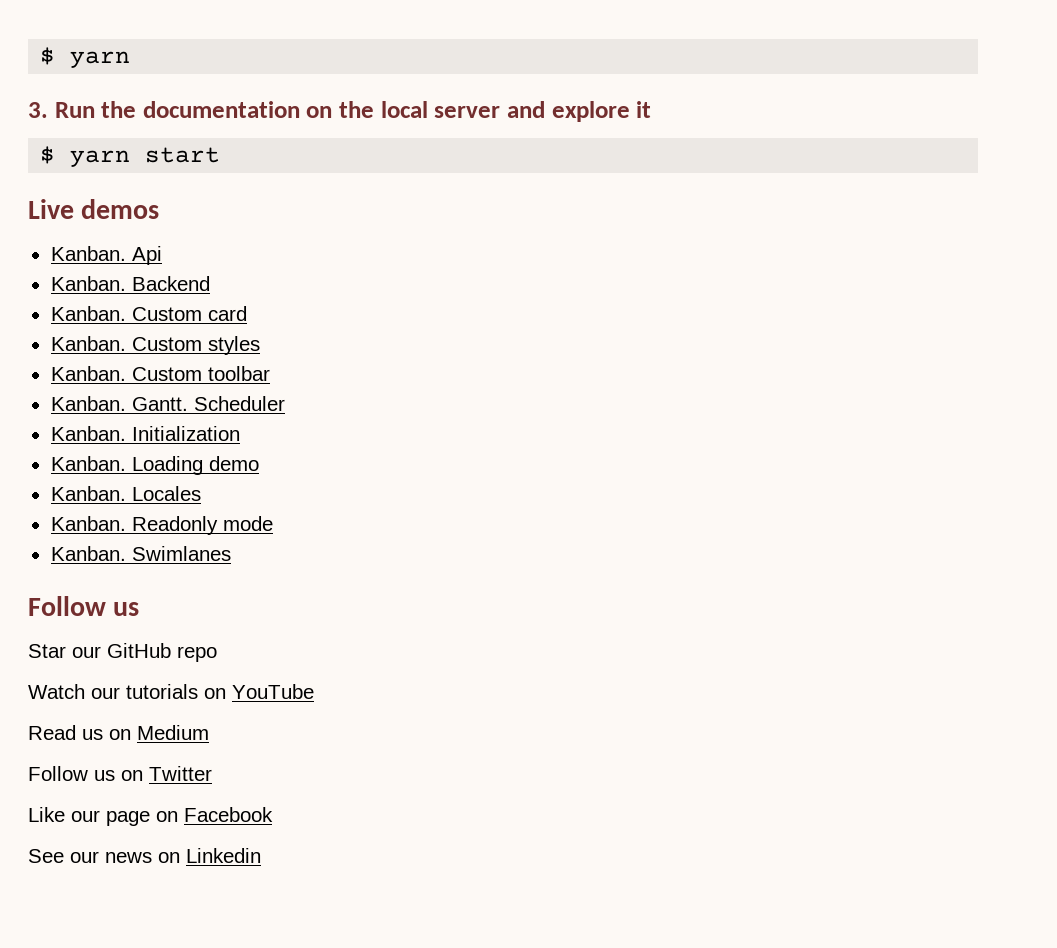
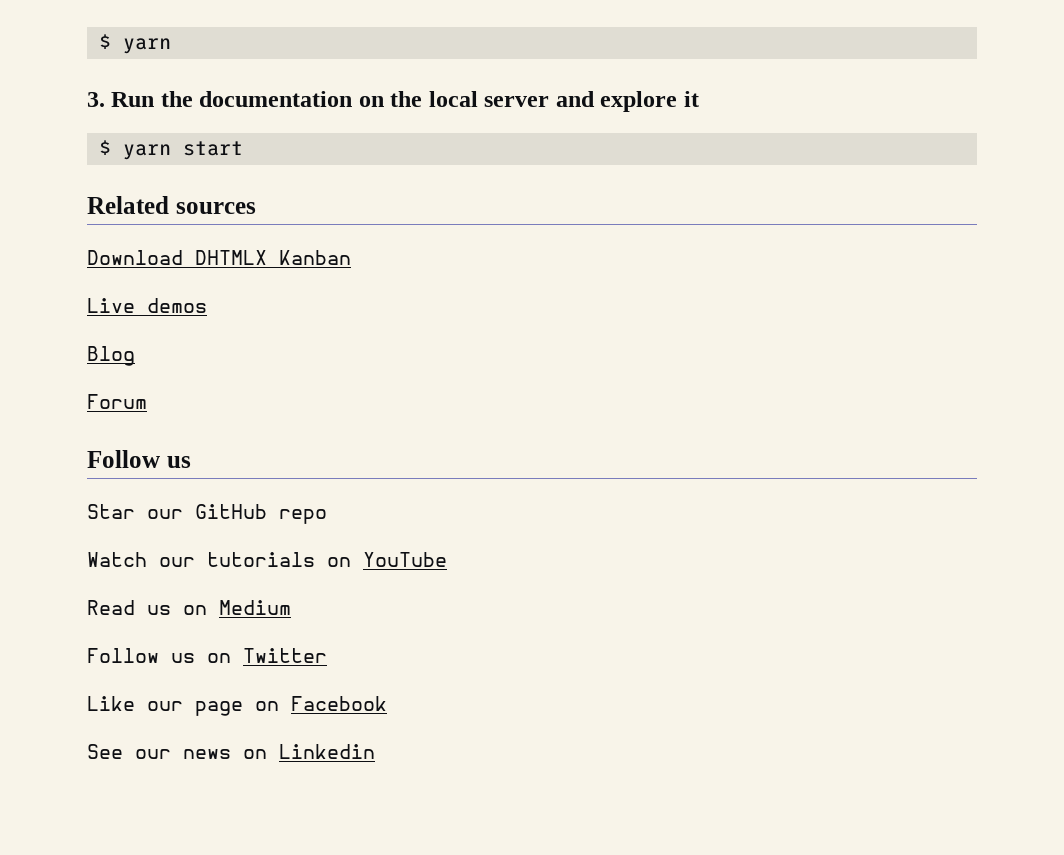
+ Related sources
+ Download DHTMLX Kanban
  Live demos
- Kanban. Api
- Kanban. Backend
- Kanban. Custom card
- Kanban. Custom styles
- Kanban. Custom toolbar
- Kanban. Gantt. Scheduler
- Kanban. Initialization
- Kanban. Loading demo
- Kanban. Locales
- Kanban. Readonly mode
- Kanban. Swimlanes
+ Blog
+ Forum

